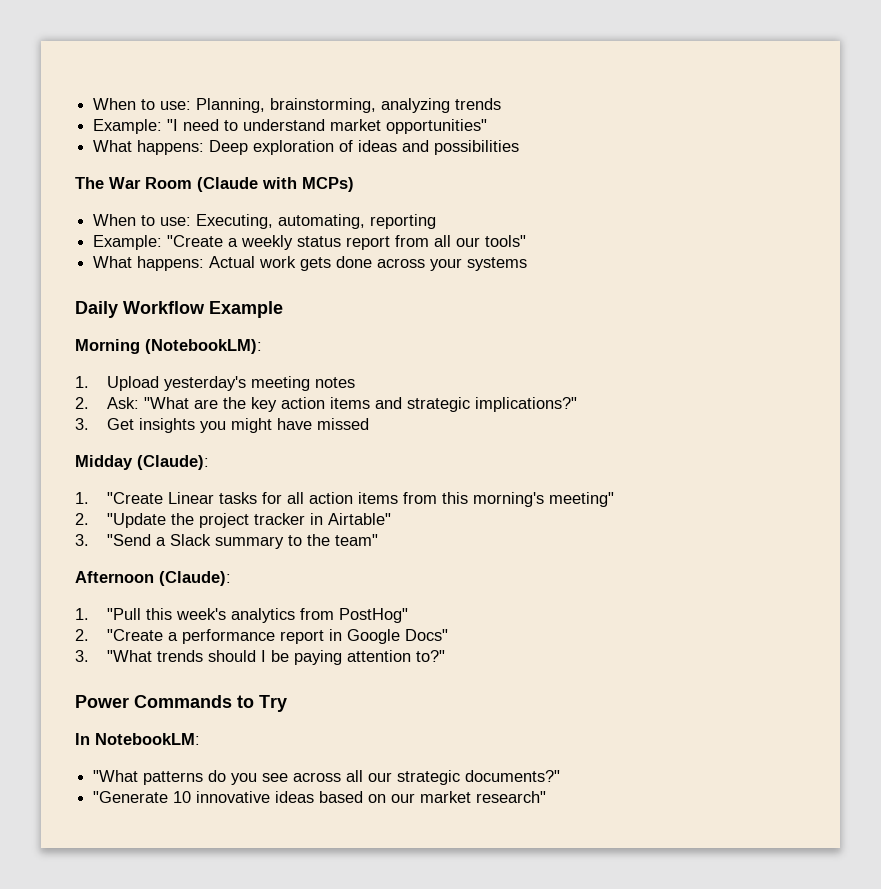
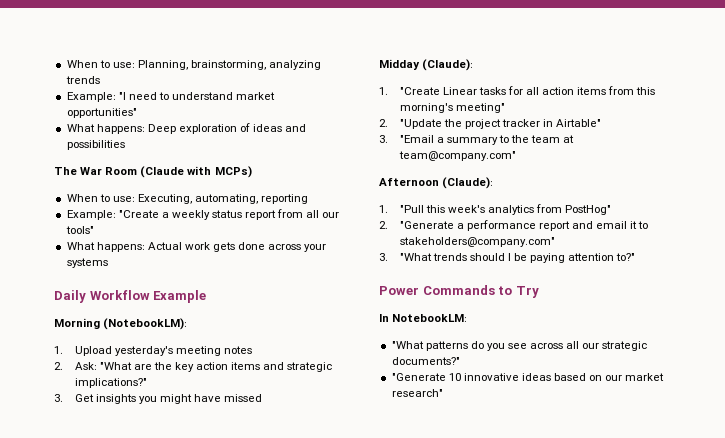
- 3. "Send a Slack summary to the team"
+ 3. "Email a summary to the team at team@company.com"
- 2. "Create a performance report in Google Docs"
+ 2. "Generate a performance report and email it to stakeholders@company.com"

